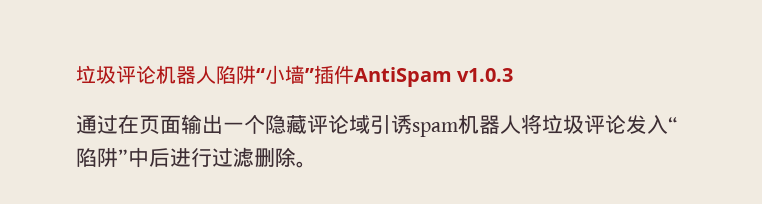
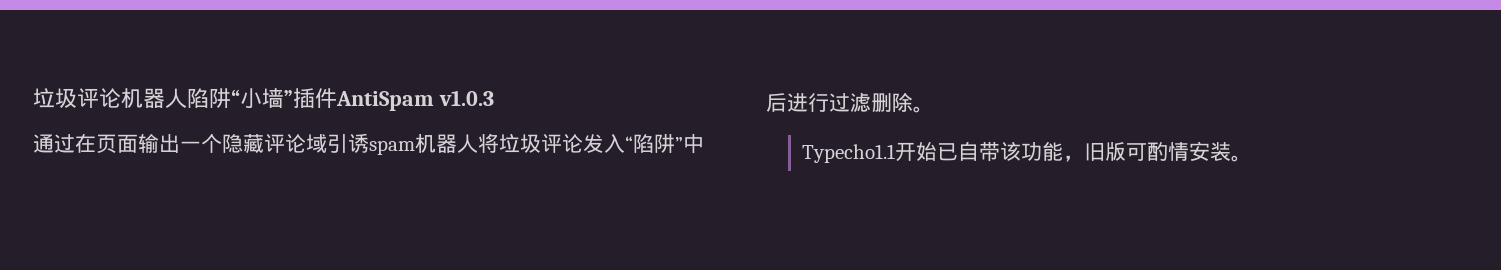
+ Typecho1.1开始已自带该功能，旧版可酌情安装。

